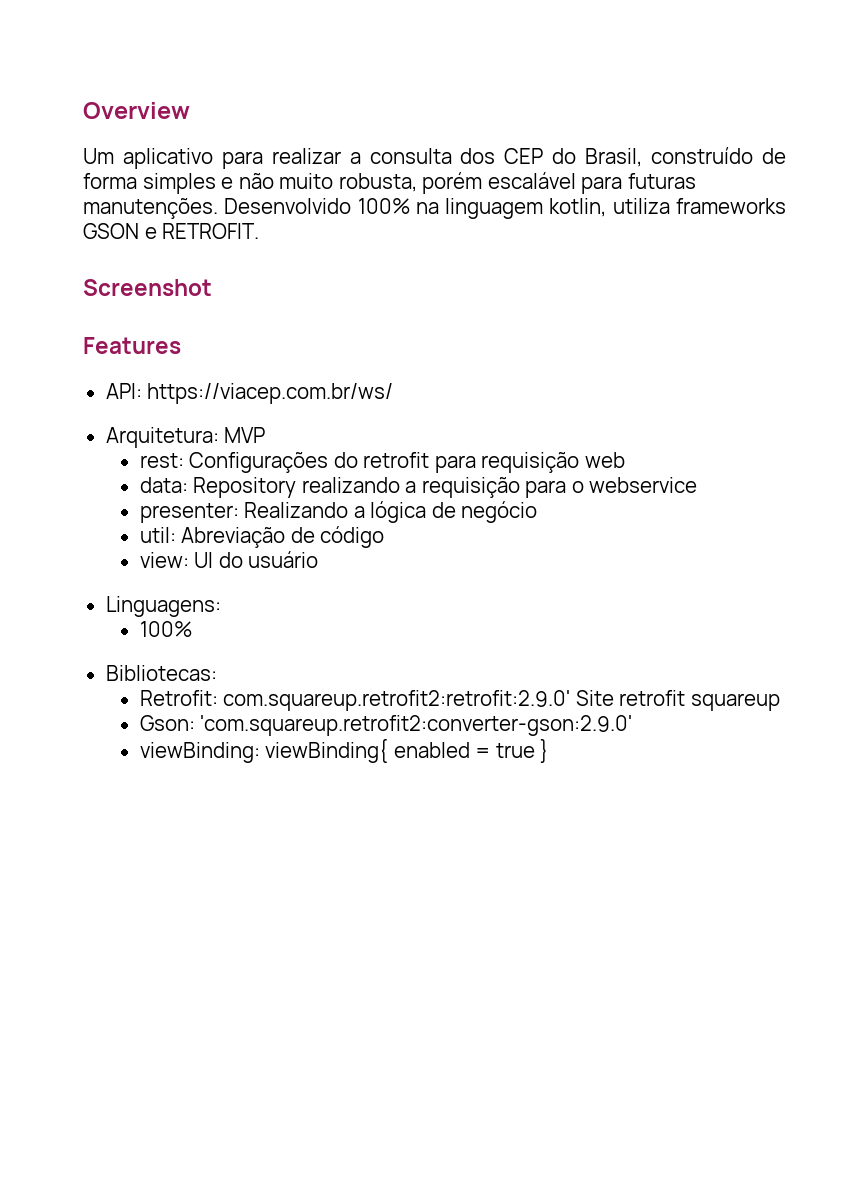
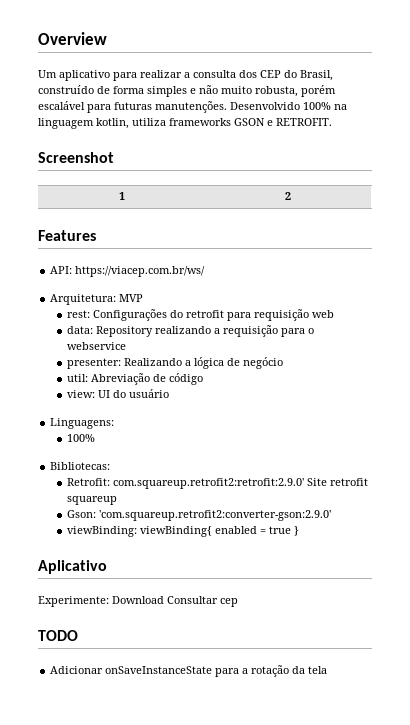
+ 1 | 2
+ Aplicativo
+ Experimente: Download Consultar cep
+ TODO
+ Adicionar onSaveInstanceState para a rotação da tela

